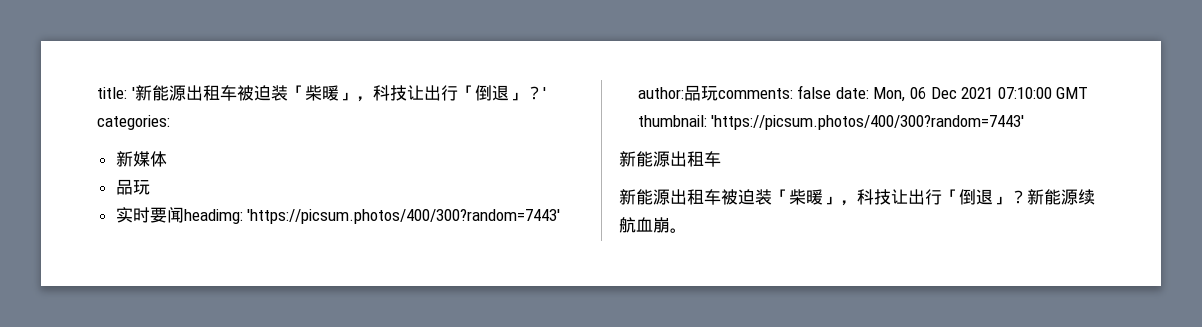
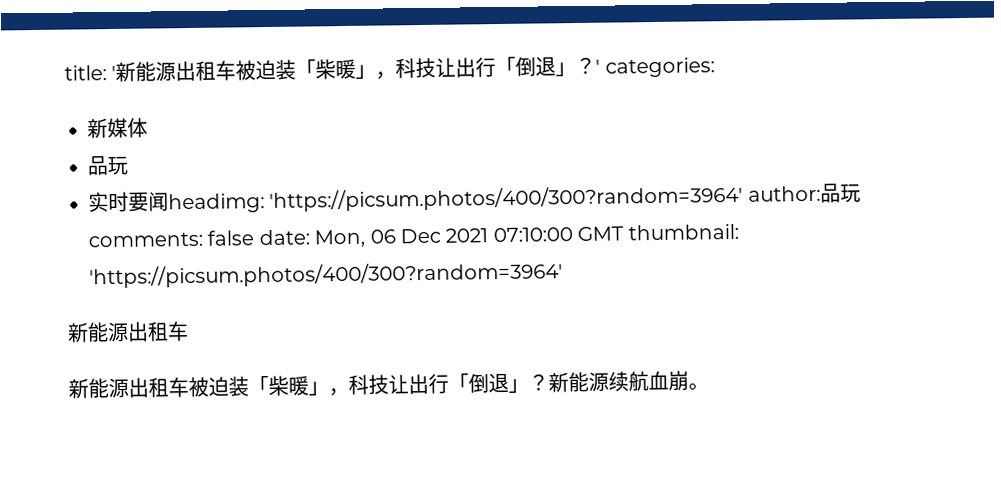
- 实时要闻headimg: 'https://picsum.photos/400/300?random=7443' author:品玩comments: false date: Mon, 06 Dec 2021 07:10:00 GMT thumbnail: 'https://picsum.photos/400/300?random=7443'
+ 实时要闻headimg: 'https://picsum.photos/400/300?random=3964' author:品玩comments: false date: Mon, 06 Dec 2021 07:10:00 GMT thumbnail: 'https://picsum.photos/400/300?random=3964'

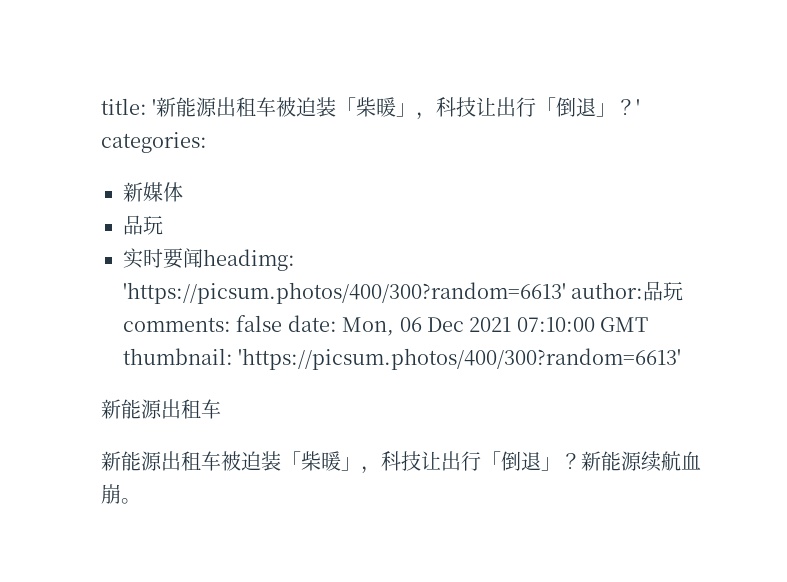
- 实时要闻headimg: 'https://picsum.photos/400/300?random=3964' author:品玩comments: false date: Mon, 06 Dec 2021 07:10:00 GMT thumbnail: 'https://picsum.photos/400/300?random=3964'
+ 实时要闻headimg: 'https://picsum.photos/400/300?random=6613' author:品玩comments: false date: Mon, 06 Dec 2021 07:10:00 GMT thumbnail: 'https://picsum.photos/400/300?random=6613'

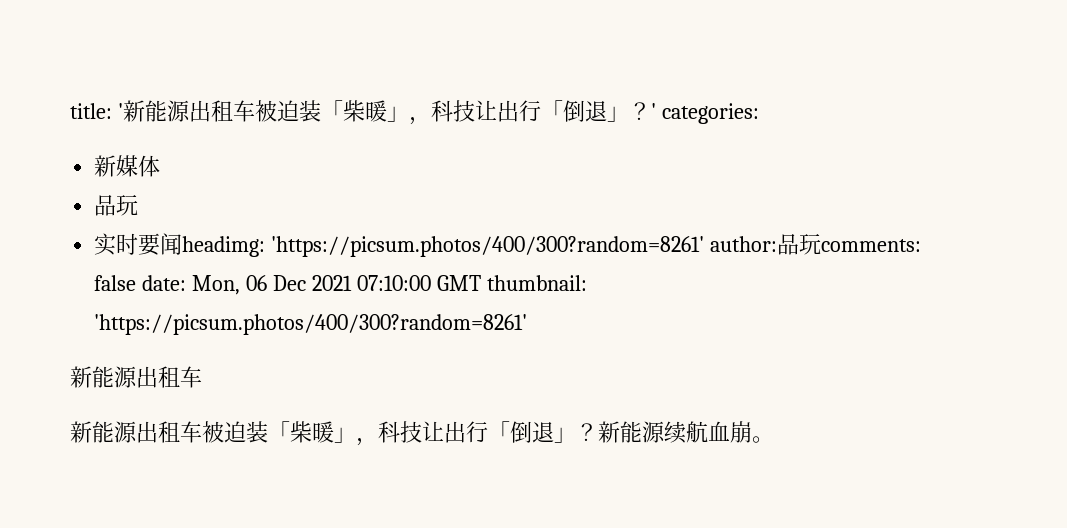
- 实时要闻headimg: 'https://picsum.photos/400/300?random=6613' author:品玩comments: false date: Mon, 06 Dec 2021 07:10:00 GMT thumbnail: 'https://picsum.photos/400/300?random=6613'
+ 实时要闻headimg: 'https://picsum.photos/400/300?random=8261' author:品玩comments: false date: Mon, 06 Dec 2021 07:10:00 GMT thumbnail: 'https://picsum.photos/400/300?random=8261'

